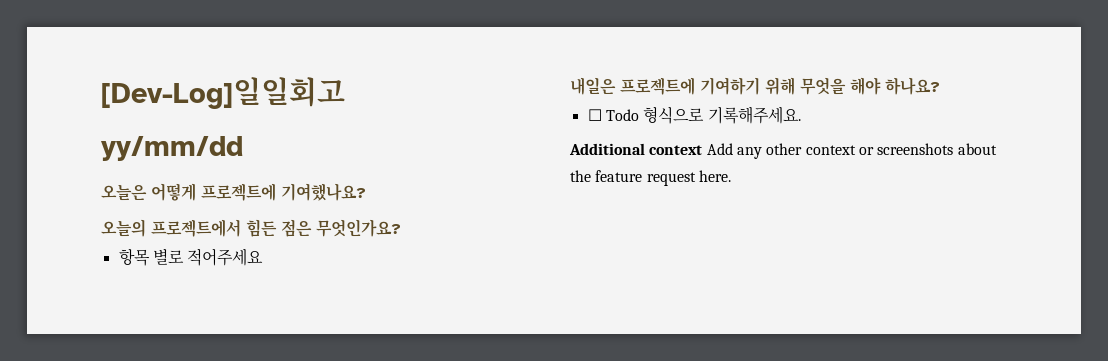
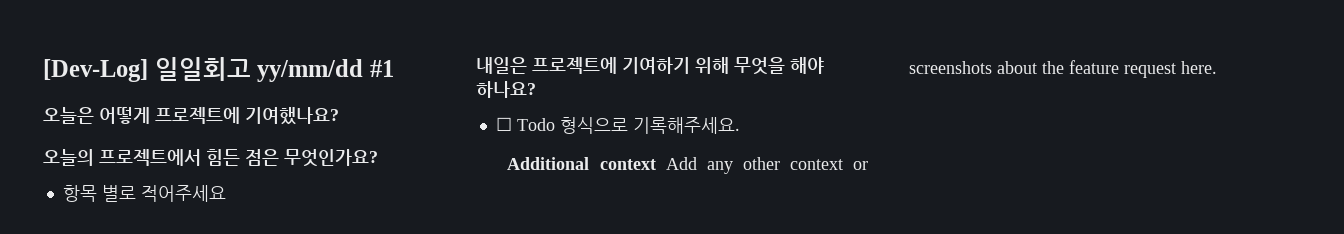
- [Dev-Log]일일회고
- yy/mm/dd
+ [Dev-Log] 일일회고 yy/mm/dd #1

